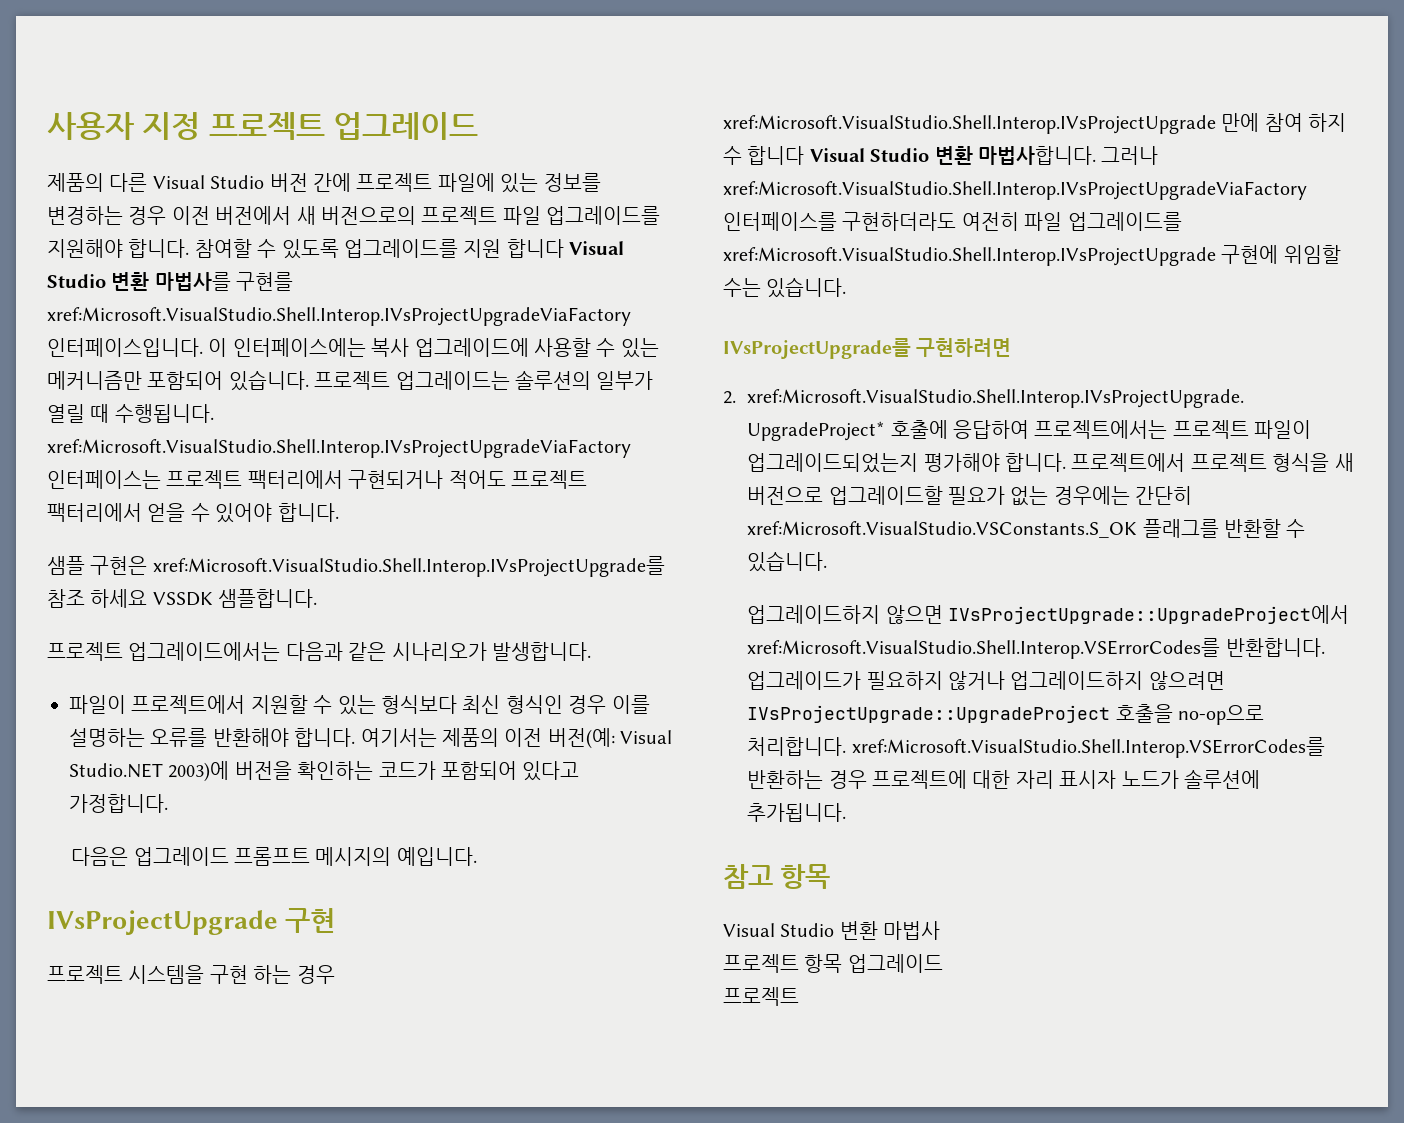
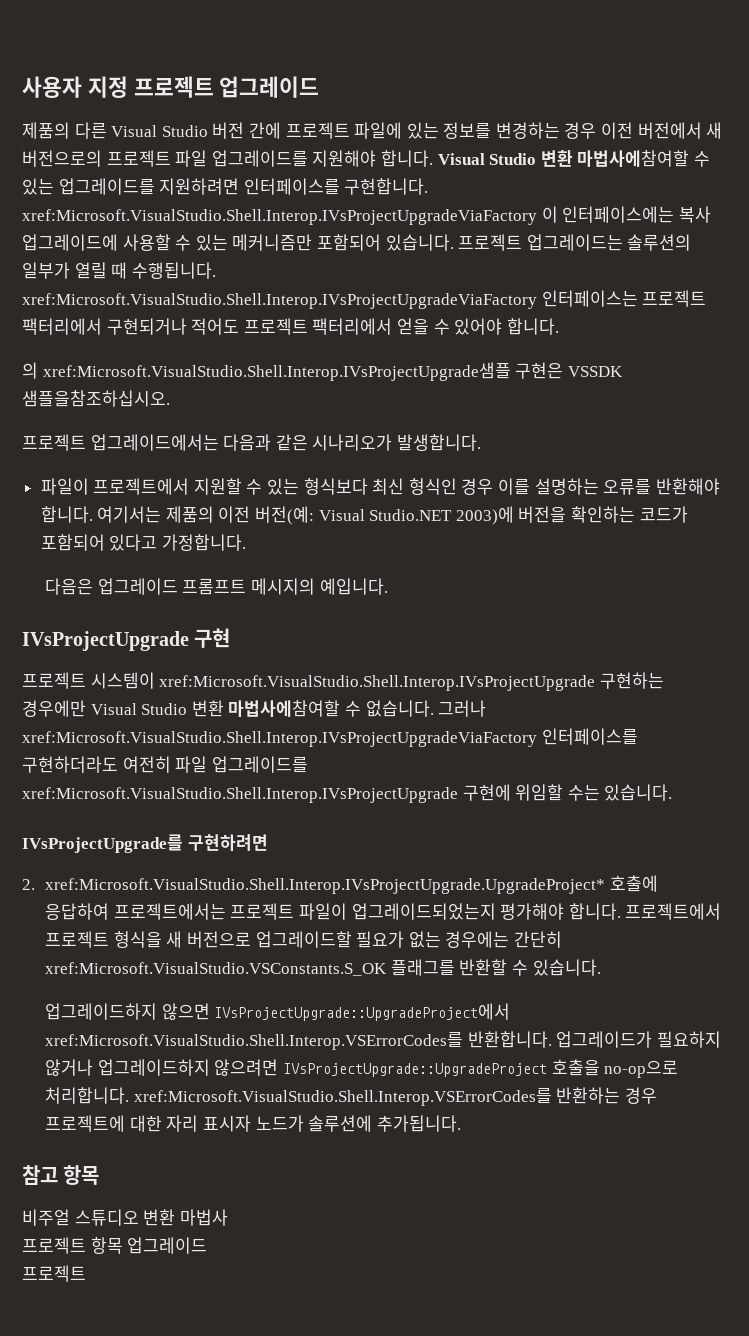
- 참여할 수 있도록 업그레이드를 지원 합니다 Visual Studio 변환 마법사를 구현를 xref:Microsoft.VisualStudio.Shell.Interop.IVsProjectUpgradeViaFactory 인터페이스입니다. 이 인터페이스에는 복사 업그레이드에 사용할 수 있는 메커니즘만 포함되어 있습니다.
+ Visual Studio 변환 마법사에참여할 수 있는 업그레이드를 지원하려면 인터페이스를 구현합니다. xref:Microsoft.VisualStudio.Shell.Interop.IVsProjectUpgradeViaFactory 이 인터페이스에는 복사 업그레이드에 사용할 수 있는 메커니즘만 포함되어 있습니다.
- 샘플 구현은 xref:Microsoft.VisualStudio.Shell.Interop.IVsProjectUpgrade를 참조 하세요 VSSDK 샘플합니다.
+ 의 xref:Microsoft.VisualStudio.Shell.Interop.IVsProjectUpgrade샘플 구현은 VSSDK 샘플을참조하십시오.
- 프로젝트 시스템을 구현 하는 경우 xref:Microsoft.VisualStudio.Shell.Interop.IVsProjectUpgrade 만에 참여 하지 수 합니다 Visual Studio 변환 마법사합니다.
+ 프로젝트 시스템이 xref:Microsoft.VisualStudio.Shell.Interop.IVsProjectUpgrade 구현하는 경우에만 Visual Studio 변환 마법사에참여할 수 없습니다.
- Visual Studio 변환 마법사
+ 비주얼 스튜디오 변환 마법사

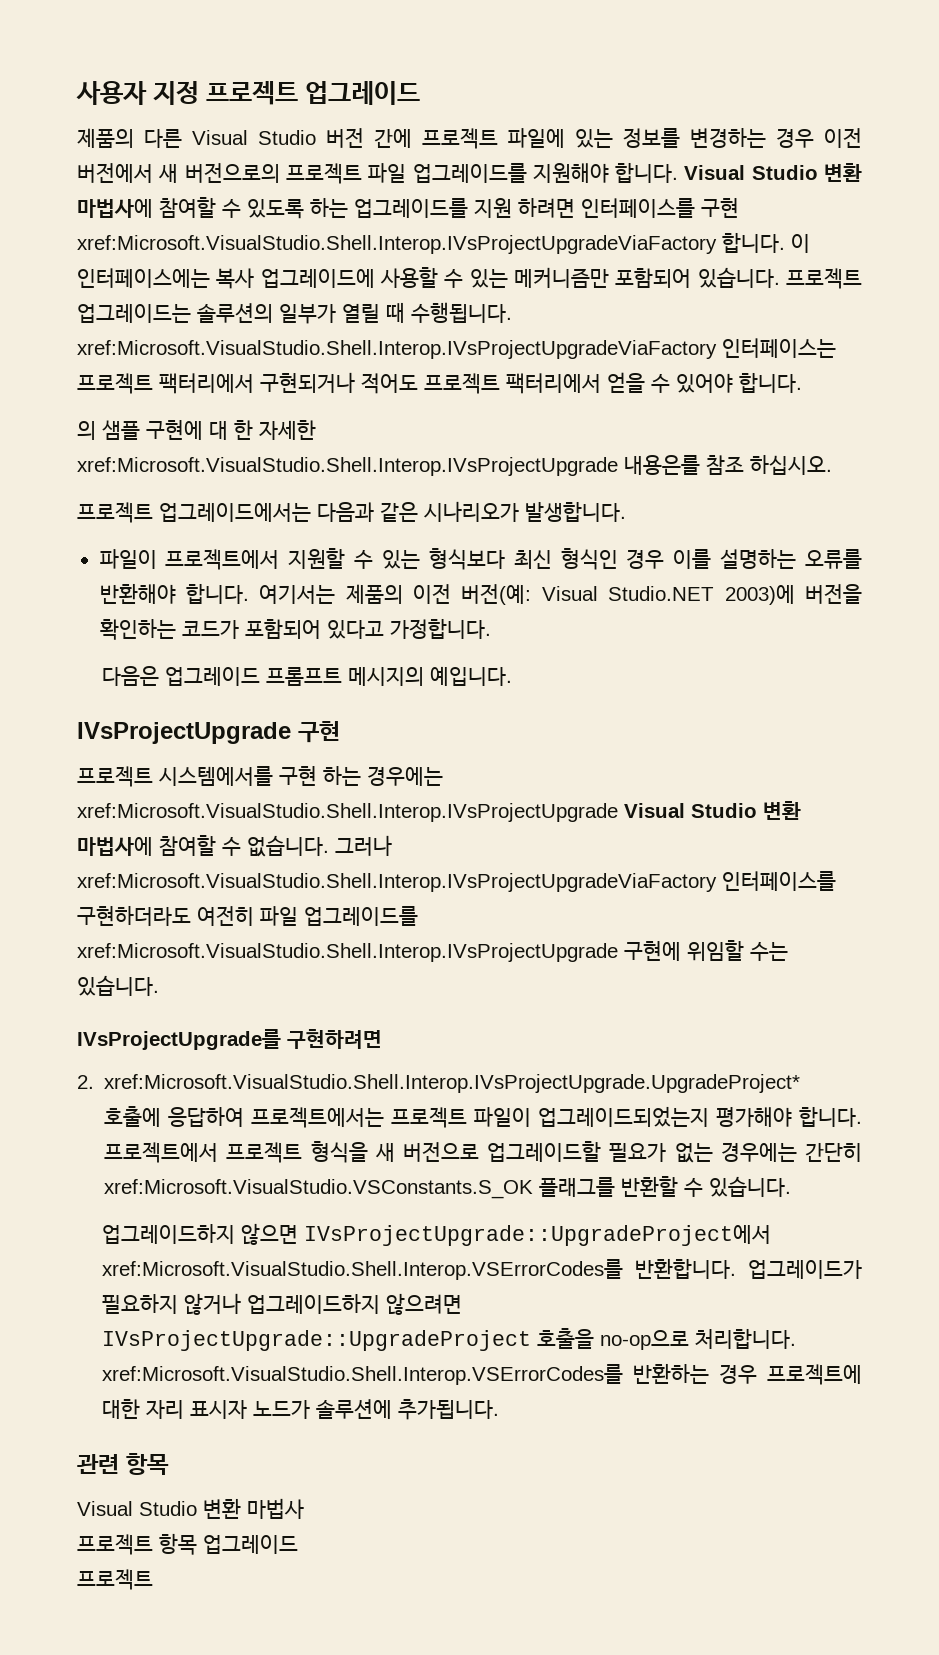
- Visual Studio 변환 마법사에참여할 수 있는 업그레이드를 지원하려면 인터페이스를 구현합니다. xref:Microsoft.VisualStudio.Shell.Interop.IVsProjectUpgradeViaFactory 이 인터페이스에는 복사 업그레이드에 사용할 수 있는 메커니즘만 포함되어 있습니다.
+ Visual Studio 변환 마법사에 참여할 수 있도록 하는 업그레이드를 지원 하려면 인터페이스를 구현 xref:Microsoft.VisualStudio.Shell.Interop.IVsProjectUpgradeViaFactory 합니다. 이 인터페이스에는 복사 업그레이드에 사용할 수 있는 메커니즘만 포함되어 있습니다.
- 의 xref:Microsoft.VisualStudio.Shell.Interop.IVsProjectUpgrade샘플 구현은 VSSDK 샘플을참조하십시오.
+ 의 샘플 구현에 대 한 자세한 xref:Microsoft.VisualStudio.Shell.Interop.IVsProjectUpgrade 내용은를 참조 하십시오.
- 프로젝트 시스템이 xref:Microsoft.VisualStudio.Shell.Interop.IVsProjectUpgrade 구현하는 경우에만 Visual Studio 변환 마법사에참여할 수 없습니다.
+ 프로젝트 시스템에서를 구현 하는 경우에는 xref:Microsoft.VisualStudio.Shell.Interop.IVsProjectUpgrade Visual Studio 변환 마법사에 참여할 수 없습니다.
- 참고 항목
+ 관련 항목
- 비주얼 스튜디오 변환 마법사
+ Visual Studio 변환 마법사

